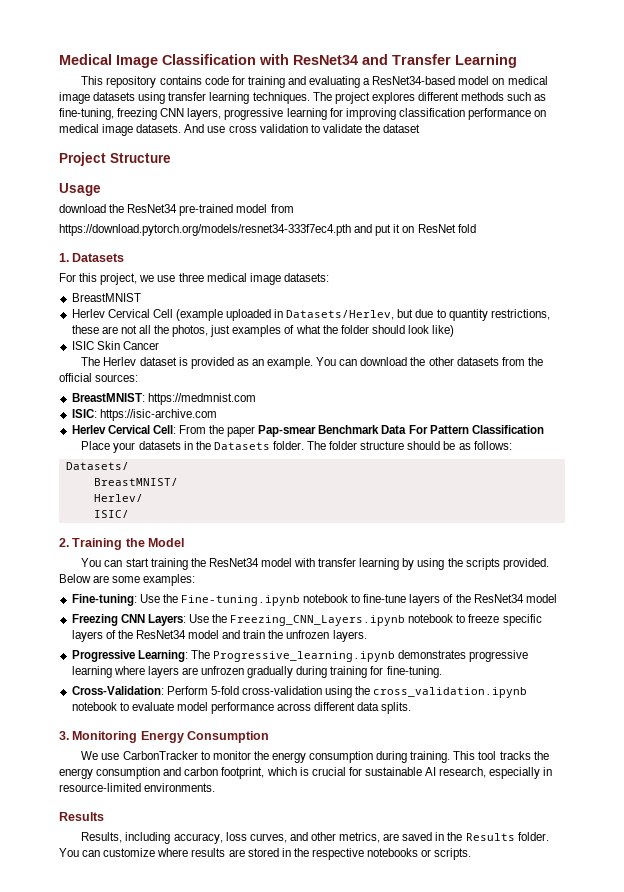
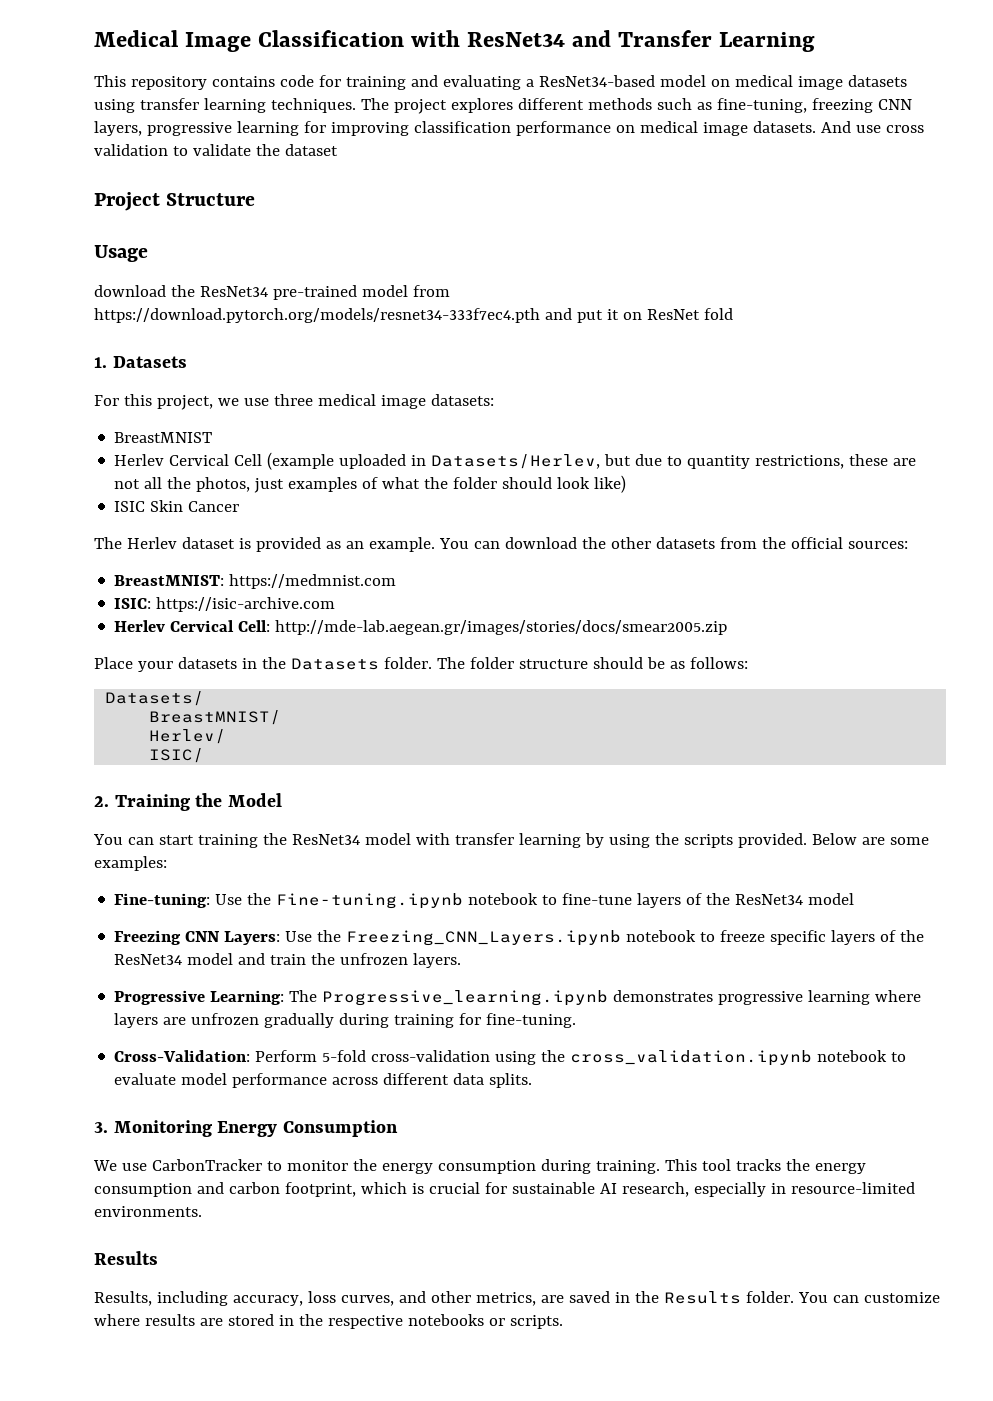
- Herlev Cervical Cell: From the paper Pap-smear Benchmark Data For Pattern Classification
+ Herlev Cervical Cell: http://mde-lab.aegean.gr/images/stories/docs/smear2005.zip

